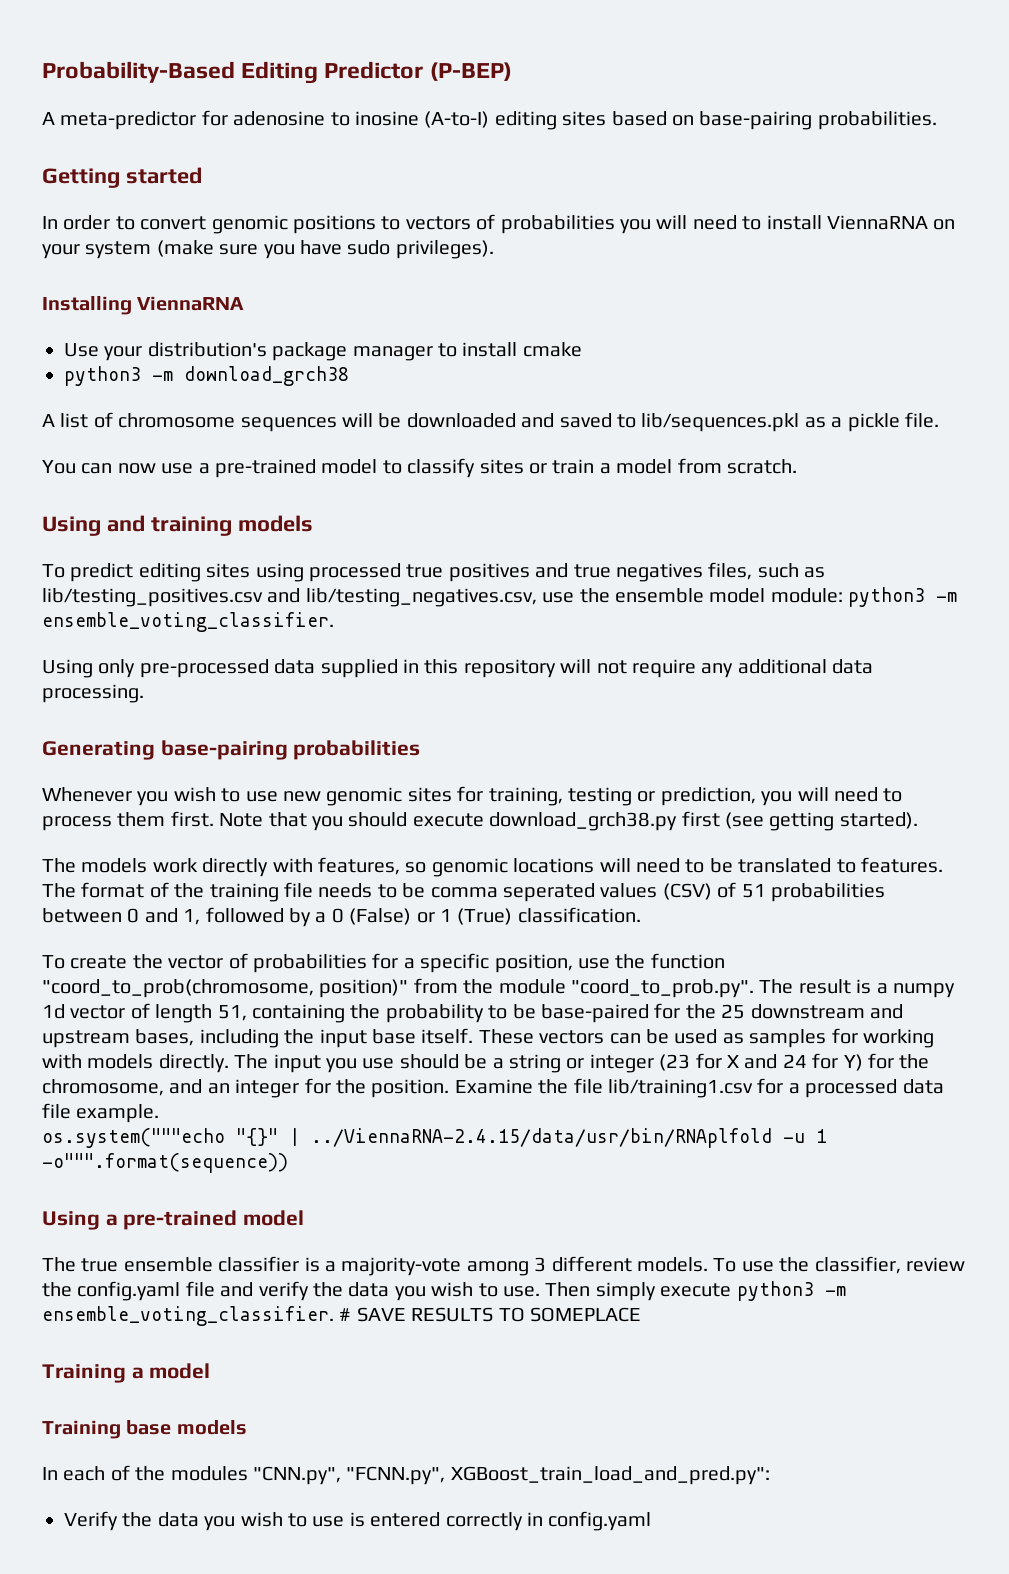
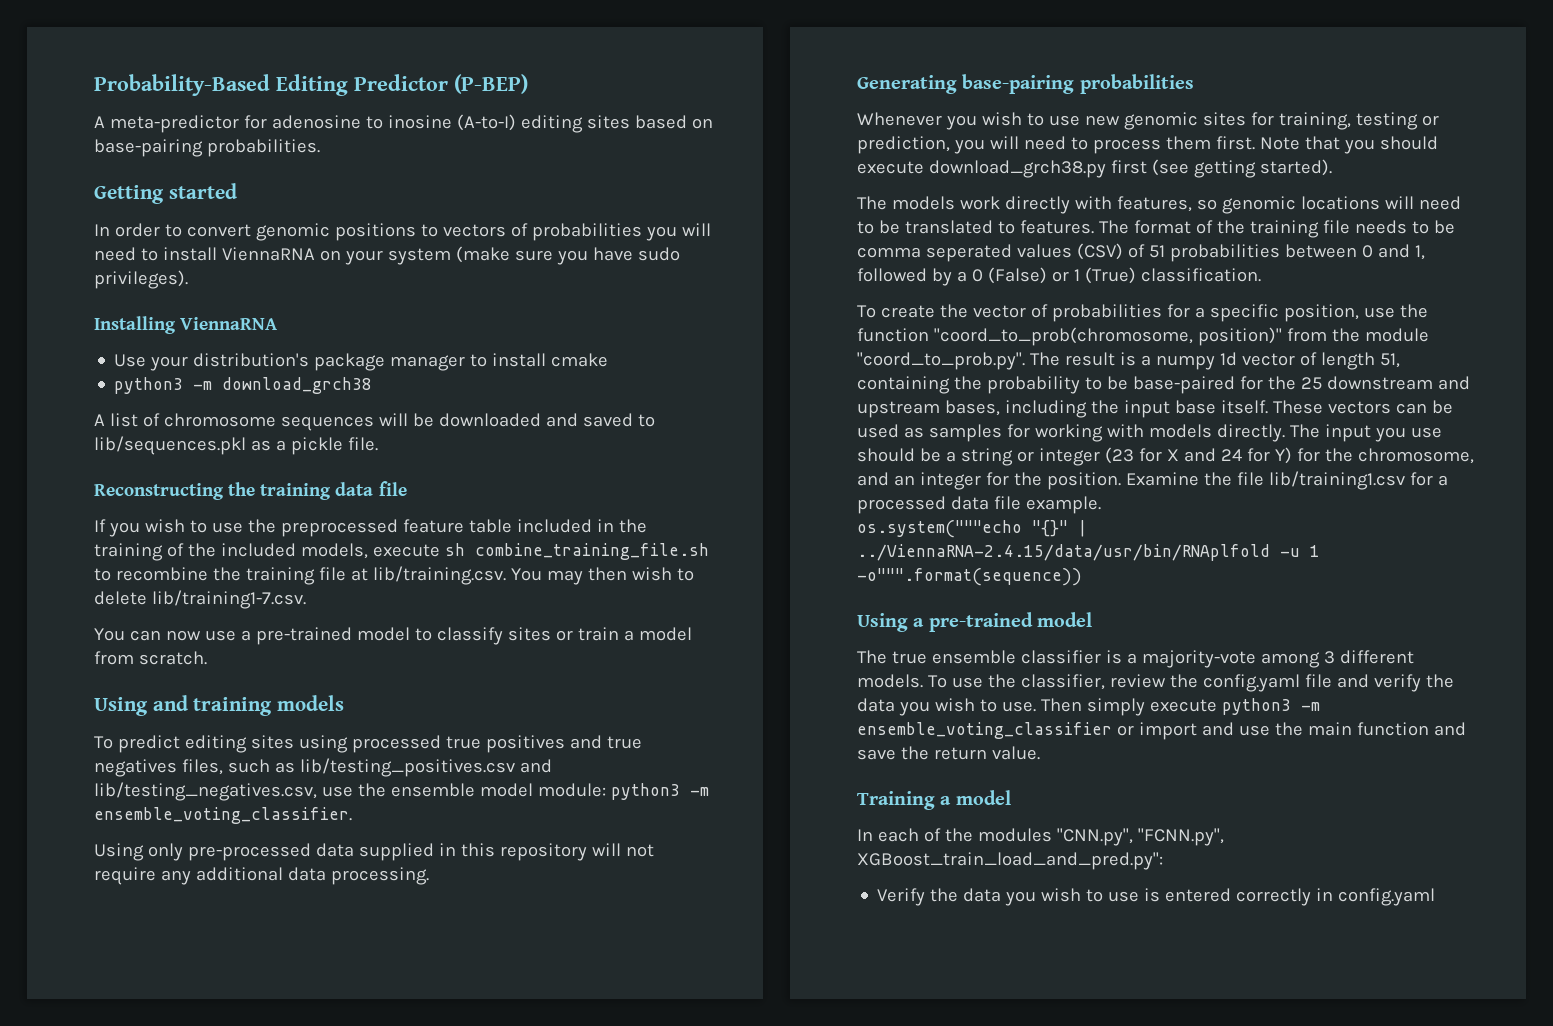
+ Reconstructing the training data file
+ If you wish to use the preprocessed feature table included in the training of the included models, execute sh combine_training_file.sh to recombine the training file at lib/training.csv. You may then wish to delete lib/training1-7.csv.
- Then simply execute python3 -m ensemble_voting_classifier. # SAVE RESULTS TO SOMEPLACE
+ Then simply execute python3 -m ensemble_voting_classifier or import and use the main function and save the return value.
- Training base models

